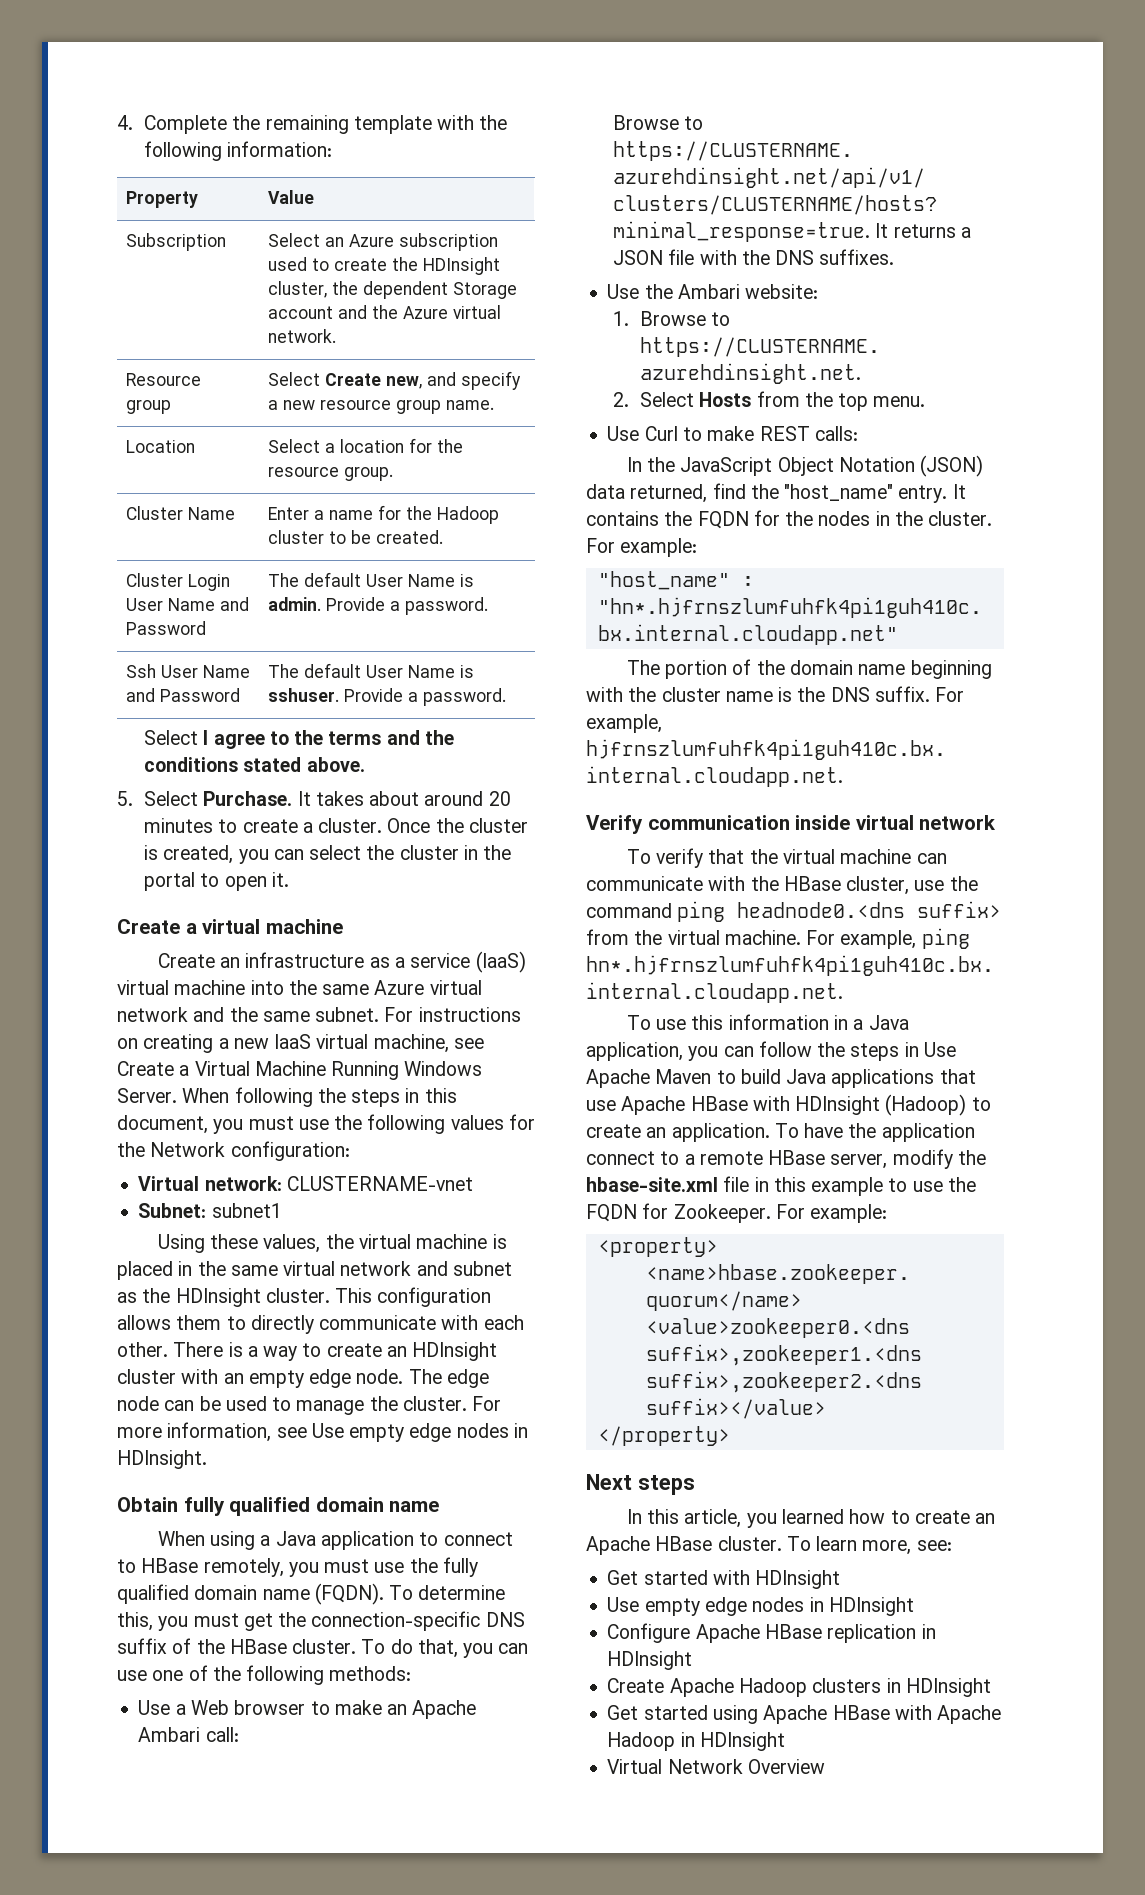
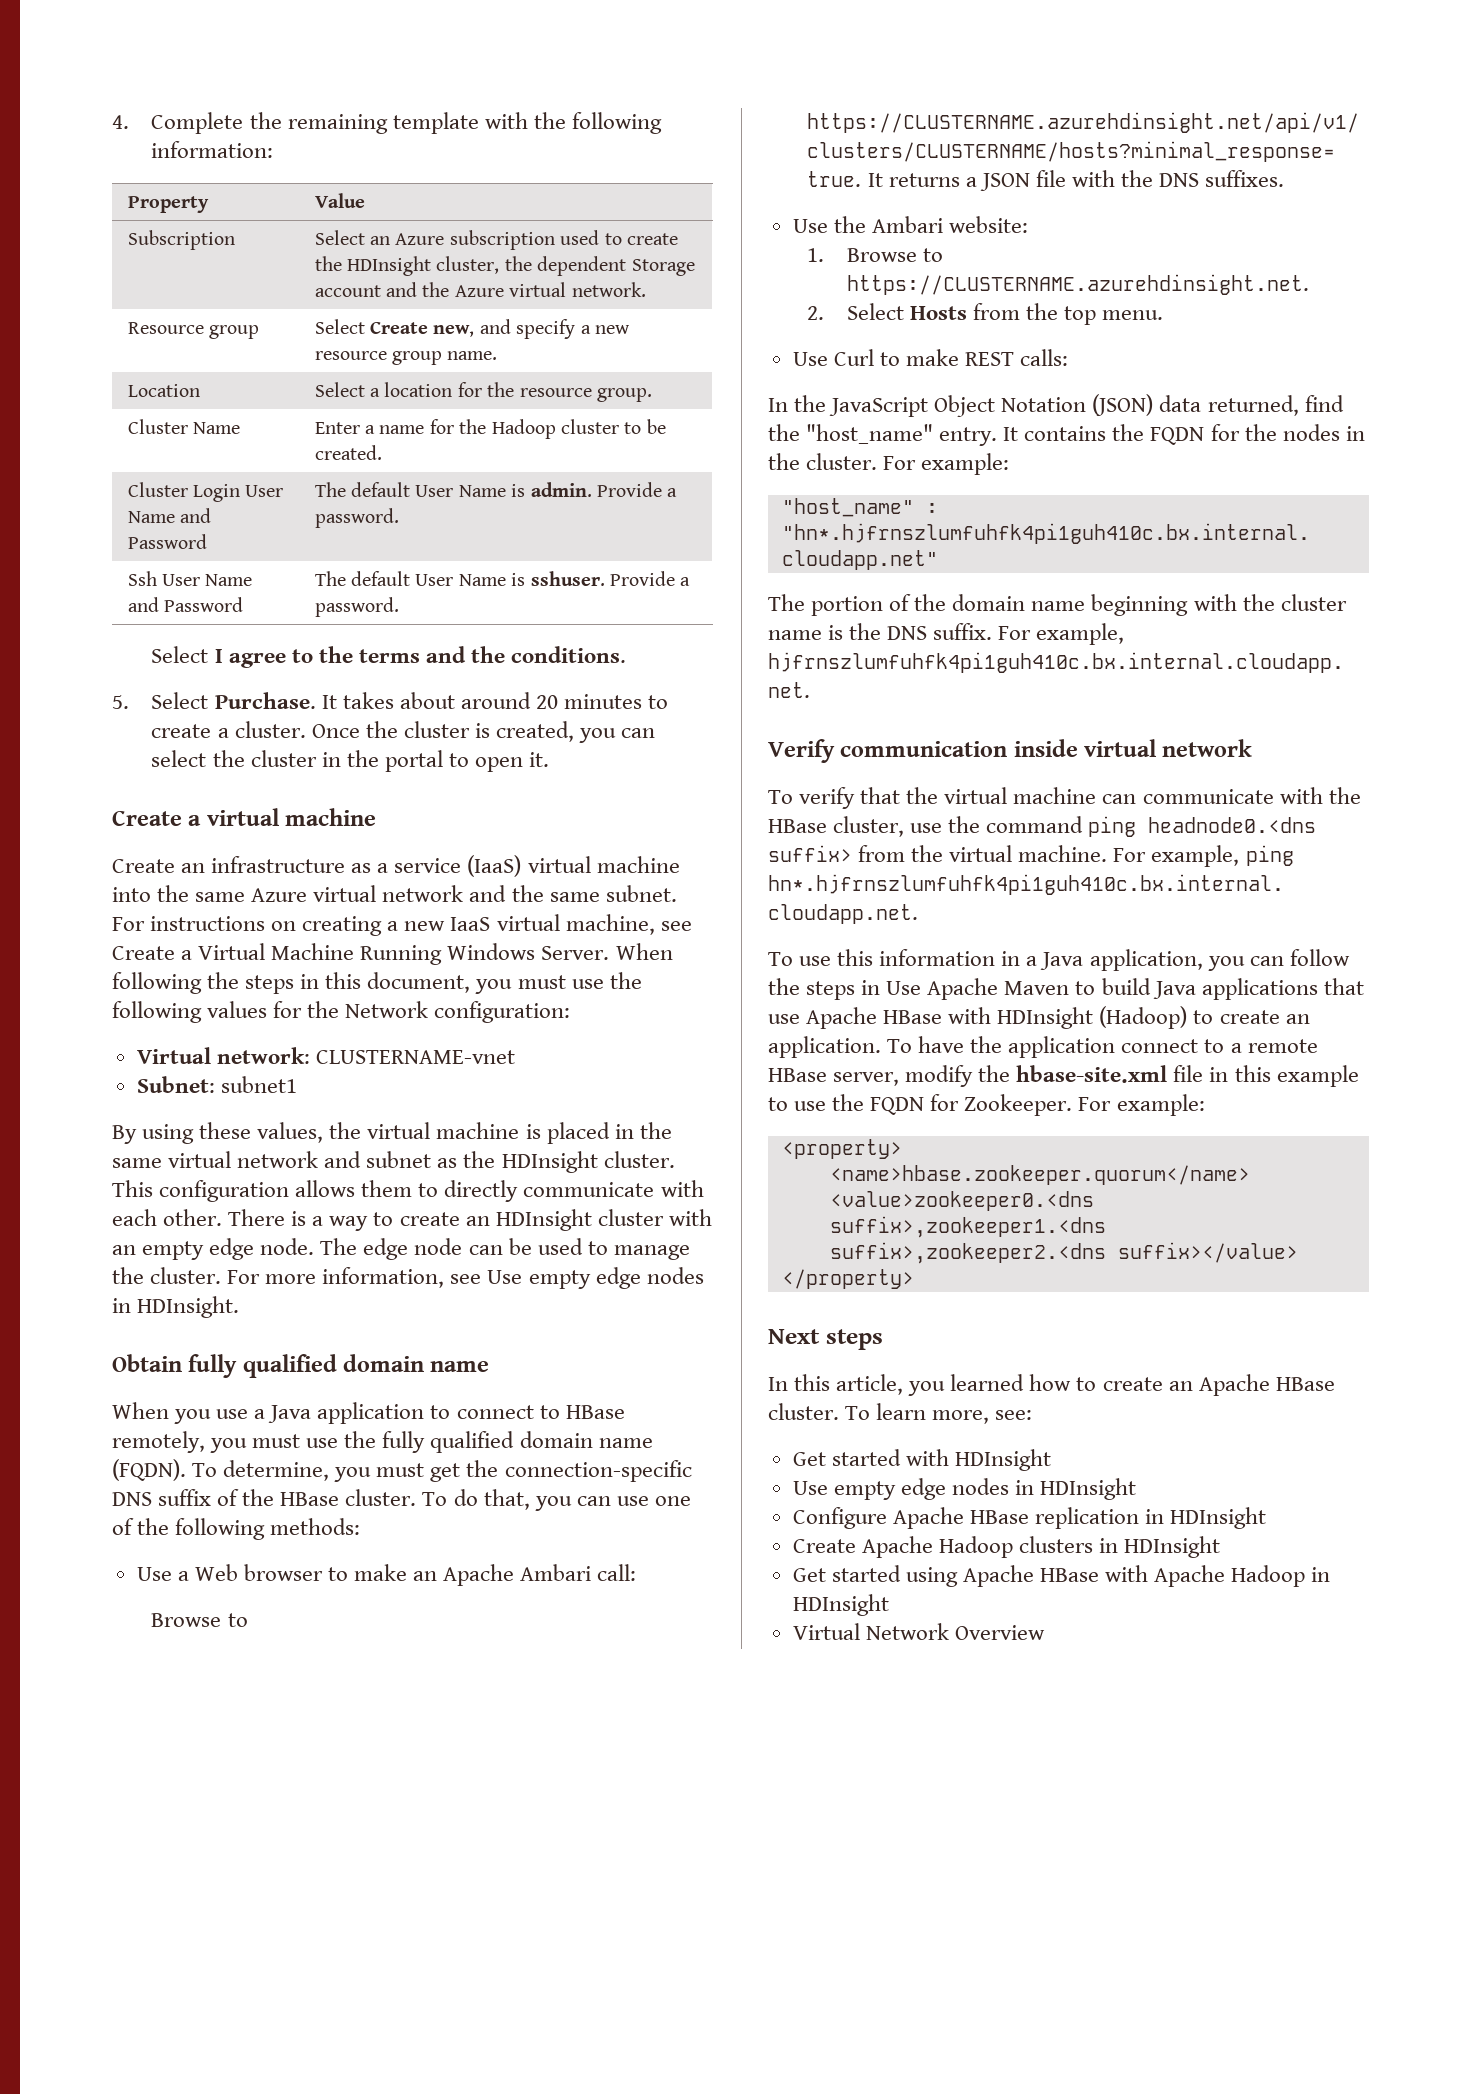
- Select I agree to the terms and the conditions stated above.
+ Select I agree to the terms and the conditions.
- Using these values, the virtual machine is placed in the same virtual network and subnet as the HDInsight cluster.
+ By using these values, the virtual machine is placed in the same virtual network and subnet as the HDInsight cluster.
- When using a Java application to connect to HBase remotely, you must use the fully qualified domain name (FQDN).
+ When you use a Java application to connect to HBase remotely, you must use the fully qualified domain name (FQDN).
- To determine this, you must get the connection-specific DNS suffix of the HBase cluster.
+ To determine, you must get the connection-specific DNS suffix of the HBase cluster.

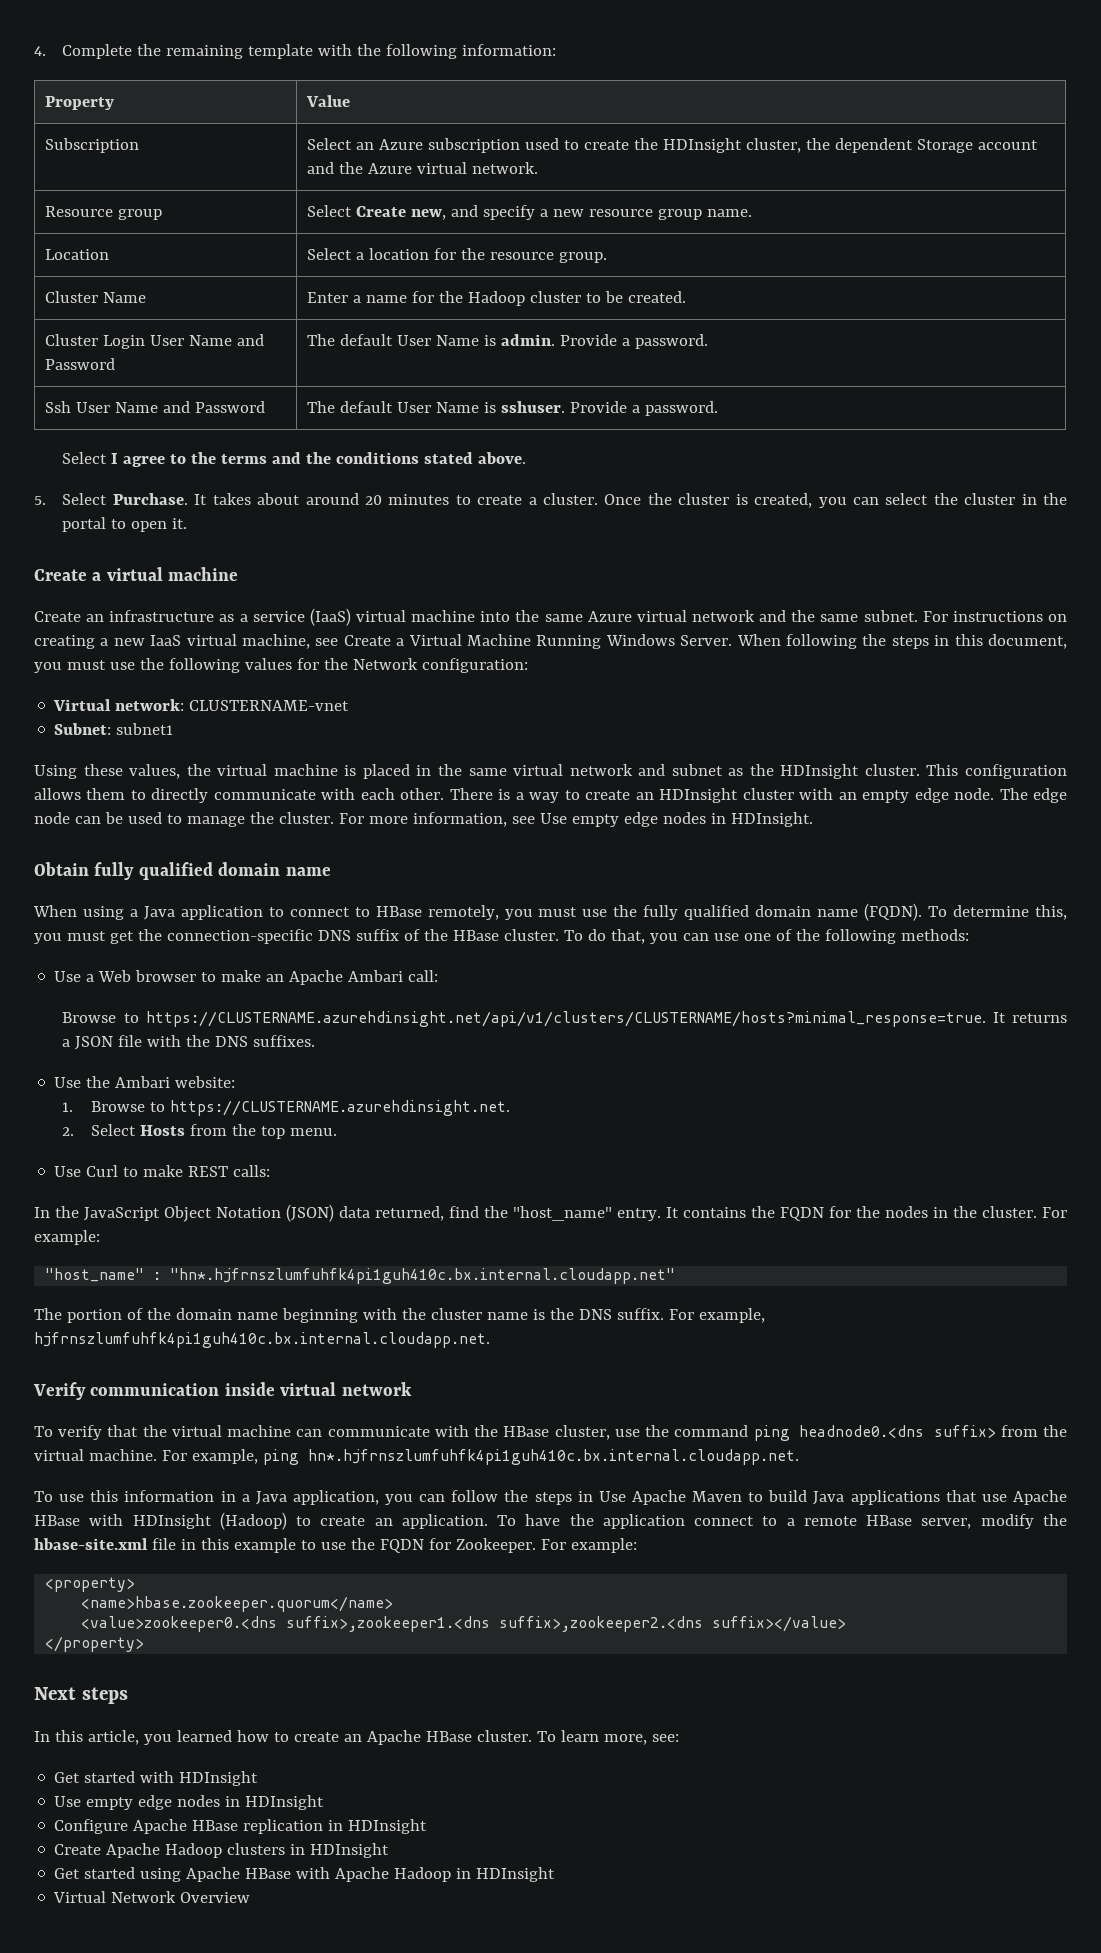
- Select I agree to the terms and the conditions.
+ Select I agree to the terms and the conditions stated above.
- By using these values, the virtual machine is placed in the same virtual network and subnet as the HDInsight cluster.
+ Using these values, the virtual machine is placed in the same virtual network and subnet as the HDInsight cluster.
- When you use a Java application to connect to HBase remotely, you must use the fully qualified domain name (FQDN).
+ When using a Java application to connect to HBase remotely, you must use the fully qualified domain name (FQDN).
- To determine, you must get the connection-specific DNS suffix of the HBase cluster.
+ To determine this, you must get the connection-specific DNS suffix of the HBase cluster.

